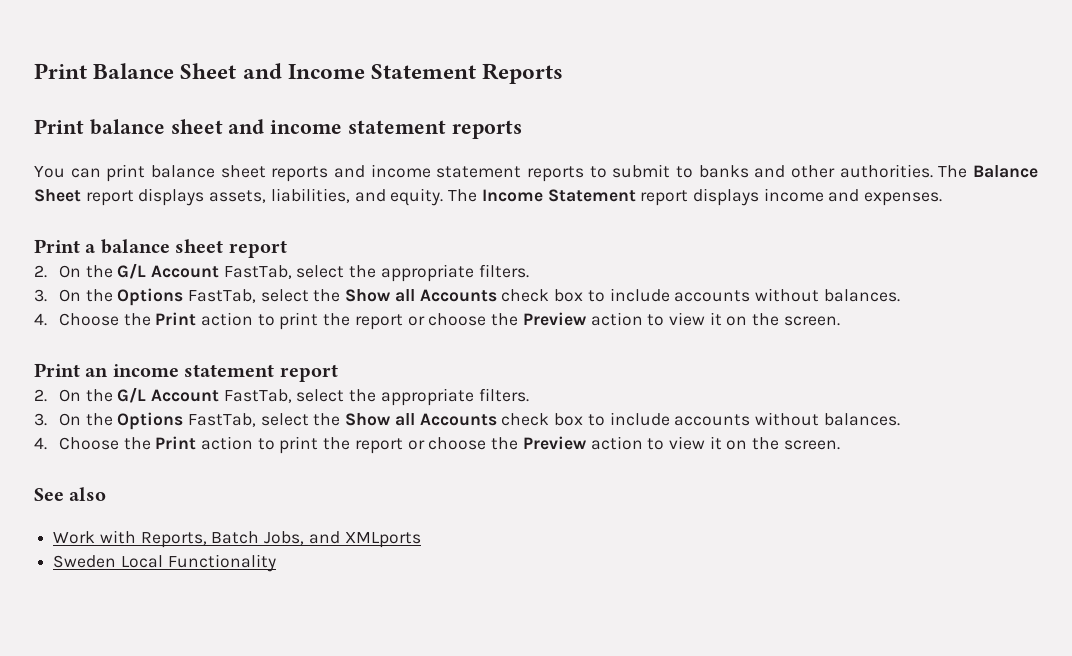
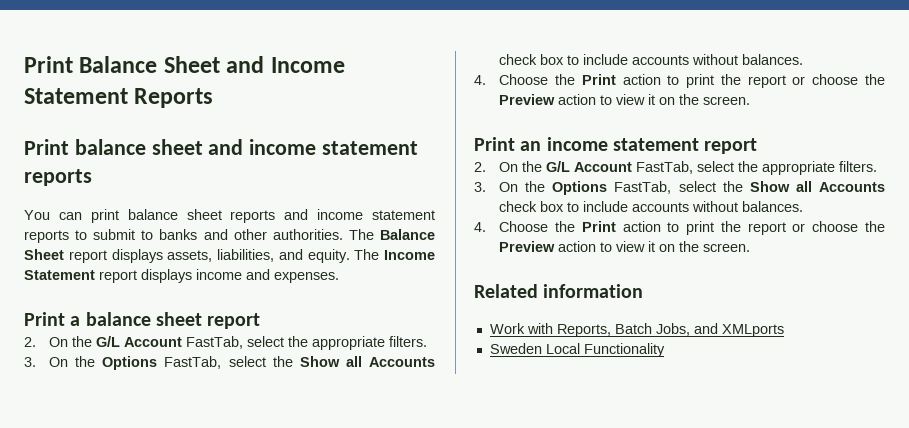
- See also
+ Related information

